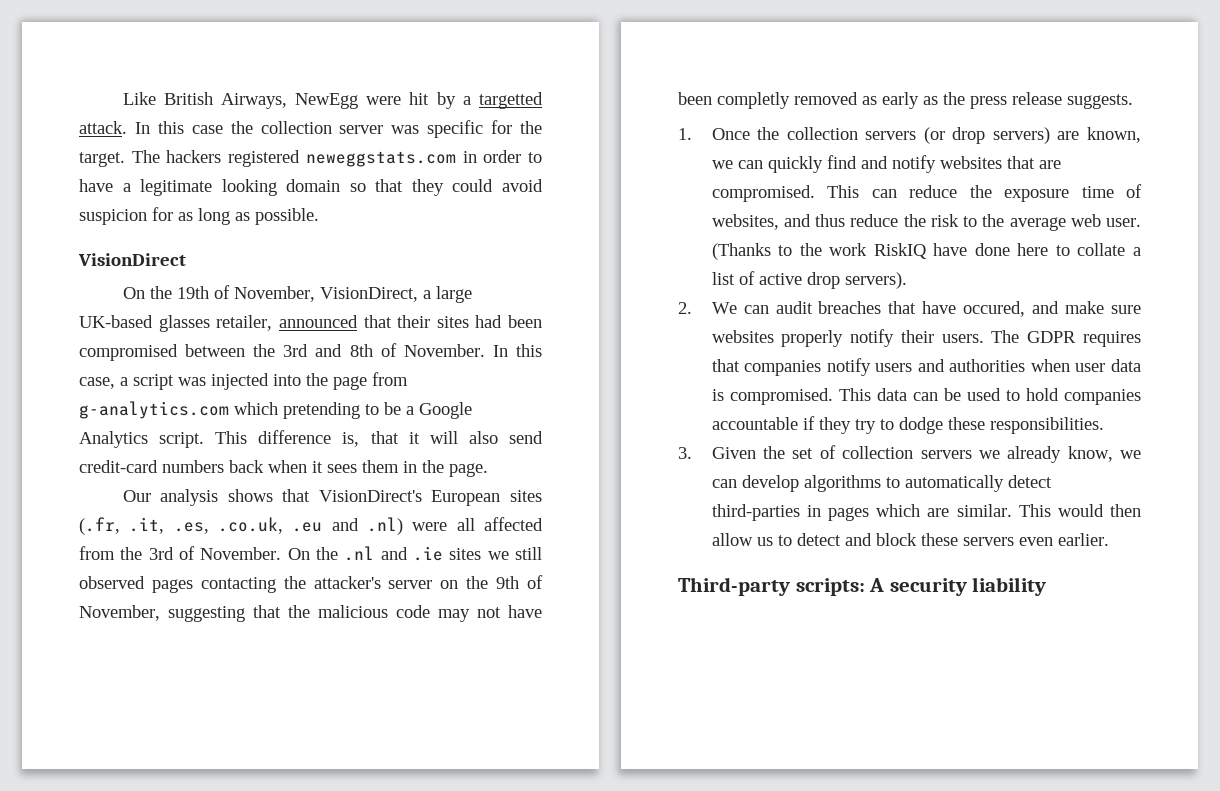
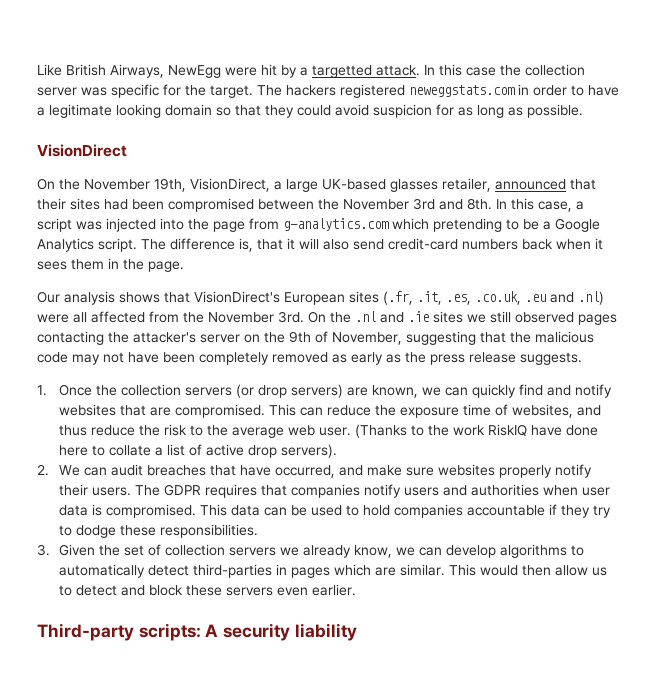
- On the 19th of November, VisionDirect, a large UK-based glasses retailer, announced that their sites had been compromised between the 3rd and 8th of November.
+ On the November 19th, VisionDirect, a large UK-based glasses retailer, announced that their sites had been compromised between the November 3rd and 8th.
- This difference is, that it will also send credit-card numbers back when it sees them in the page.
+ The difference is, that it will also send credit-card numbers back when it sees them in the page.
- Our analysis shows that VisionDirect's European sites (.fr, .it, .es, .co.uk, .eu and .nl) were all affected from the 3rd of November.
+ Our analysis shows that VisionDirect's European sites (.fr, .it, .es, .co.uk, .eu and .nl) were all affected from the November 3rd.
- On the .nl and .ie sites we still observed pages contacting the attacker's server on the 9th of November, suggesting that the malicious code may not have been completly removed as early as the press release suggests.
+ On the .nl and .ie sites we still observed pages contacting the attacker's server on the 9th of November, suggesting that the malicious code may not have been completely removed as early as the press release suggests.
- 2. We can audit breaches that have occured, and make sure websites properly notify their users.
+ 2. We can audit breaches that have occurred, and make sure websites properly notify their users.

